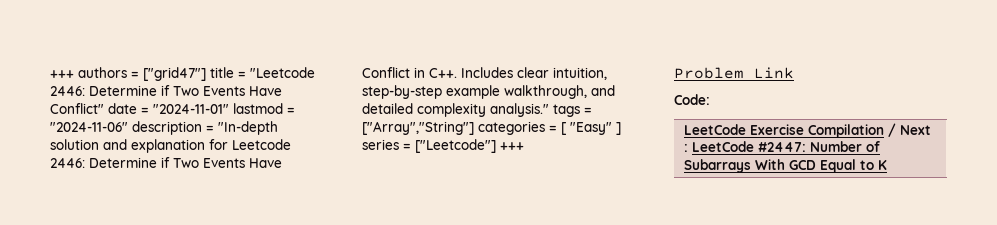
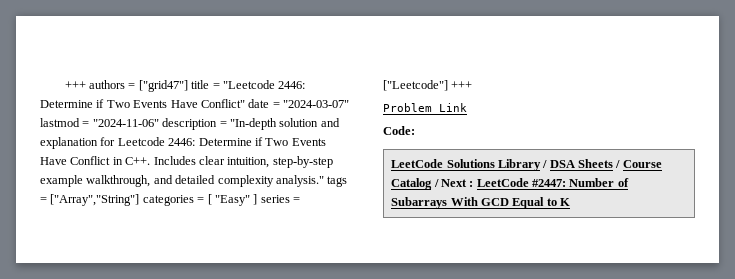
- +++ authors = ["grid47"] title = "Leetcode 2446: Determine if Two Events Have Conflict" date = "2024-11-01" lastmod = "2024-11-06" description = "In-depth solution and explanation for Leetcode 2446: Determine if Two Events Have Conflict in C++. Includes clear intuition, step-by-step example walkthrough, and detailed complexity analysis." tags = ["Array","String"] categories = [ "Easy" ] series = ["Leetcode"] +++
+ +++ authors = ["grid47"] title = "Leetcode 2446: Determine if Two Events Have Conflict" date = "2024-03-07" lastmod = "2024-11-06" description = "In-depth solution and explanation for Leetcode 2446: Determine if Two Events Have Conflict in C++. Includes clear intuition, step-by-step example walkthrough, and detailed complexity analysis." tags = ["Array","String"] categories = [ "Easy" ] series = ["Leetcode"] +++
- LeetCode Exercise Compilation / Next : LeetCode #2447: Number of Subarrays With GCD Equal to K
+ LeetCode Solutions Library / DSA Sheets / Course Catalog / Next : LeetCode #2447: Number of Subarrays With GCD Equal to K

